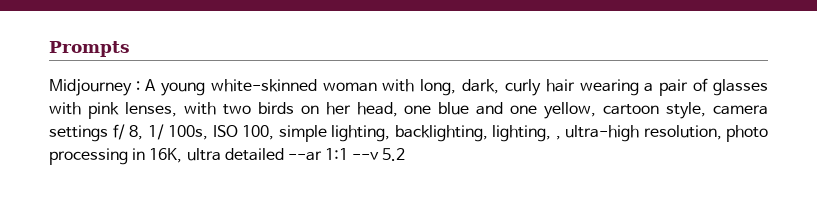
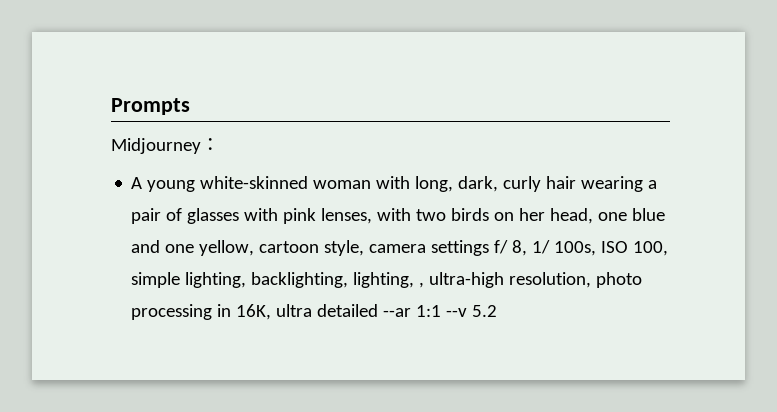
- Midjourney：A young white-skinned woman with long, dark, curly hair wearing a pair of glasses with pink lenses, with two birds on her head, one blue and one yellow, cartoon style, camera settings f/ 8, 1/ 100s, ISO 100, simple lighting, backlighting, lighting, , ultra-high resolution, photo processing in 16K, ultra detailed --ar 1:1 --v 5.2
+ Midjourney：
+ A young white-skinned woman with long, dark, curly hair wearing a pair of glasses with pink lenses, with two birds on her head, one blue and one yellow, cartoon style, camera settings f/ 8, 1/ 100s, ISO 100, simple lighting, backlighting, lighting, , ultra-high resolution, photo processing in 16K, ultra detailed --ar 1:1 --v 5.2

